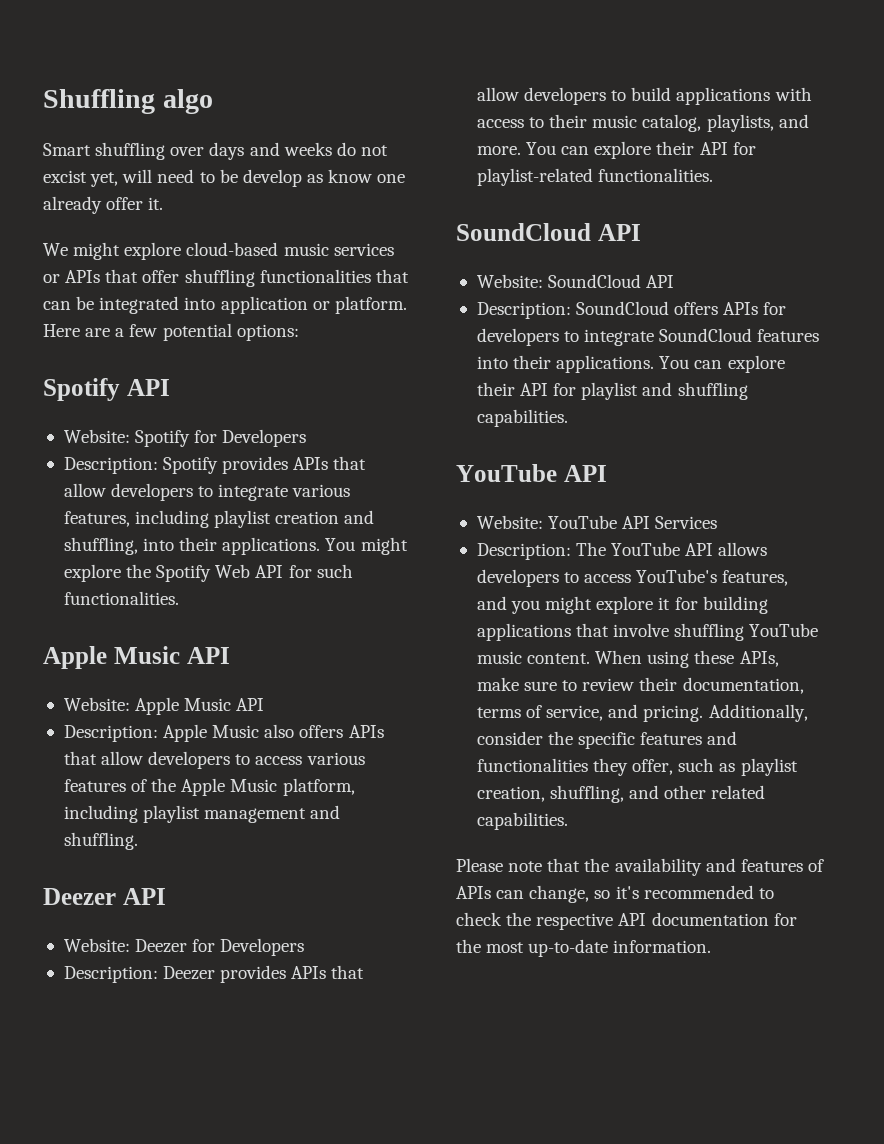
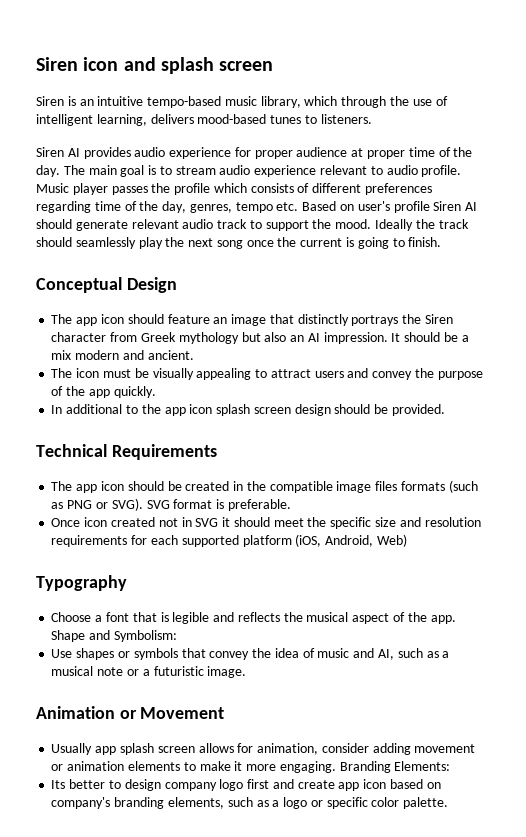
- Shuffling algo
- Smart shuffling over days and weeks do not excist yet, will need to be develop as know one already offer it.
- We might explore cloud-based music services or APIs that offer shuffling functionalities that can be integrated into application or platform. Here are a few potential options:
- Spotify API
- Website: Spotify for Developers
- Description: Spotify provides APIs that allow developers to integrate various features, including playlist creation and shuffling, into their applications. You might explore the Spotify Web API for such functionalities.
- Apple Music API
- Website: Apple Music API
- Description: Apple Music also offers APIs that allow developers to access various features of the Apple Music platform, including playlist management and shuffling.
- Deezer API
- Website: Deezer for Developers
- Description: Deezer provides APIs that allow developers to build applications with access to their music catalog, playlists, and more. You can explore their API for playlist-related functionalities.
- SoundCloud API
- Website: SoundCloud API
- Description: SoundCloud offers APIs for developers to integrate SoundCloud features into their applications. You can explore their API for playlist and shuffling capabilities.
- YouTube API
- Website: YouTube API Services
- Description: The YouTube API allows developers to access YouTube's features, and you might explore it for building applications that involve shuffling YouTube music content. When using these APIs, make sure to review their documentation, terms of service, and pricing. Additionally, consider the specific features and functionalities they offer, such as playlist creation, shuffling, and other related capabilities.
- Please note that the availability and features of APIs can change, so it's recommended to check the respective API documentation for the most up-to-date information.
+ Siren icon and splash screen
+ Siren is an intuitive tempo-based music library, which through the use of intelligent learning, delivers mood-based tunes to listeners.
+ Siren AI provides audio experience for proper audience at proper time of the day. The main goal is to stream audio experience relevant to audio profile. Music player passes the profile which consists of different preferences regarding time of the day, genres, tempo etc. Based on user's profile Siren AI should generate relevant audio track to support the mood. Ideally the track should seamlessly play the next song once the current is going to finish.
+ Conceptual Design
+ The app icon should feature an image that distinctly portrays the Siren character from Greek mythology but also an AI impression. It should be a mix modern and ancient.
+ The icon must be visually appealing to attract users and convey the purpose of the app quickly.
+ In additional to the app icon splash screen design should be provided.
+ Technical Requirements
+ The app icon should be created in the compatible image files formats (such as PNG or SVG). SVG format is preferable.
+ Once icon created not in SVG it should meet the specific size and resolution requirements for each supported platform (iOS, Android, Web)
+ Typography
+ Choose a font that is legible and reflects the musical aspect of the app. Shape and Symbolism:
+ Use shapes or symbols that convey the idea of music and AI, such as a musical note or a futuristic image.
+ Animation or Movement
+ Usually app splash screen allows for animation, consider adding movement or animation elements to make it more engaging. Branding Elements:
+ Its better to design company logo first and create app icon based on company's branding elements, such as a logo or specific color palette.

